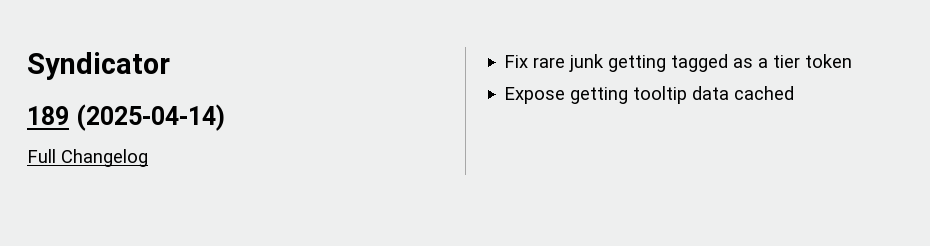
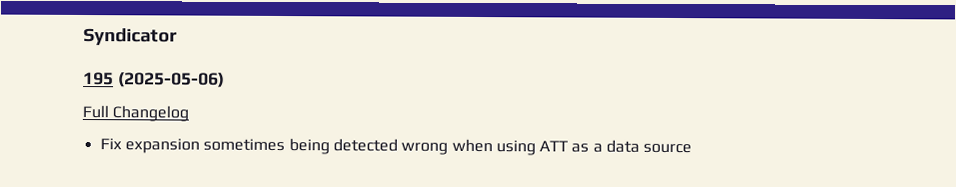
- 189 (2025-04-14)
+ 195 (2025-05-06)
- Fix rare junk getting tagged as a tier token
- Expose getting tooltip data cached
+ Fix expansion sometimes being detected wrong when using ATT as a data source

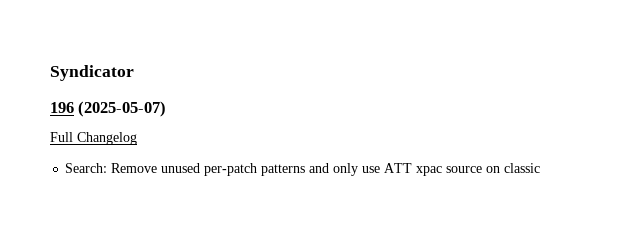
- 195 (2025-05-06)
+ 196 (2025-05-07)
- Fix expansion sometimes being detected wrong when using ATT as a data source
+ Search: Remove unused per-patch patterns and only use ATT xpac source on classic

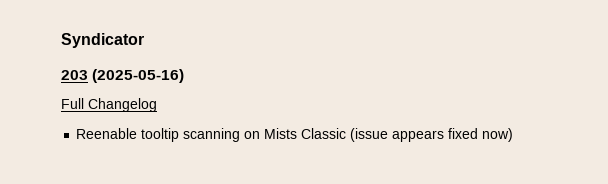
- 196 (2025-05-07)
+ 203 (2025-05-16)
- Search: Remove unused per-patch patterns and only use ATT xpac source on classic
+ Reenable tooltip scanning on Mists Classic (issue appears fixed now)

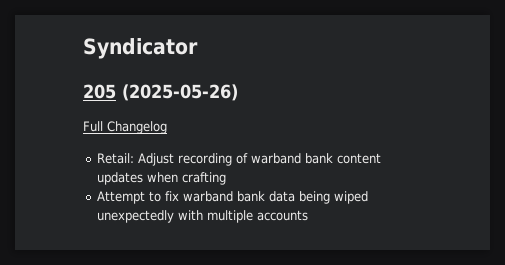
- 203 (2025-05-16)
+ 205 (2025-05-26)
- Reenable tooltip scanning on Mists Classic (issue appears fixed now)
+ Retail: Adjust recording of warband bank content updates when crafting
+ Attempt to fix warband bank data being wiped unexpectedly with multiple accounts

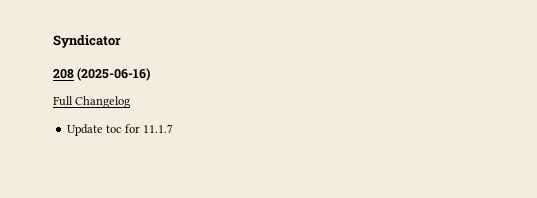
- 205 (2025-05-26)
+ 208 (2025-06-16)
- Retail: Adjust recording of warband bank content updates when crafting
- Attempt to fix warband bank data being wiped unexpectedly with multiple accounts
+ Update toc for 11.1.7

